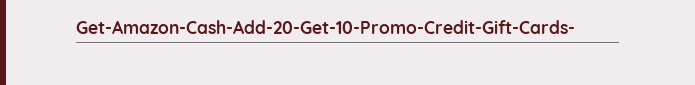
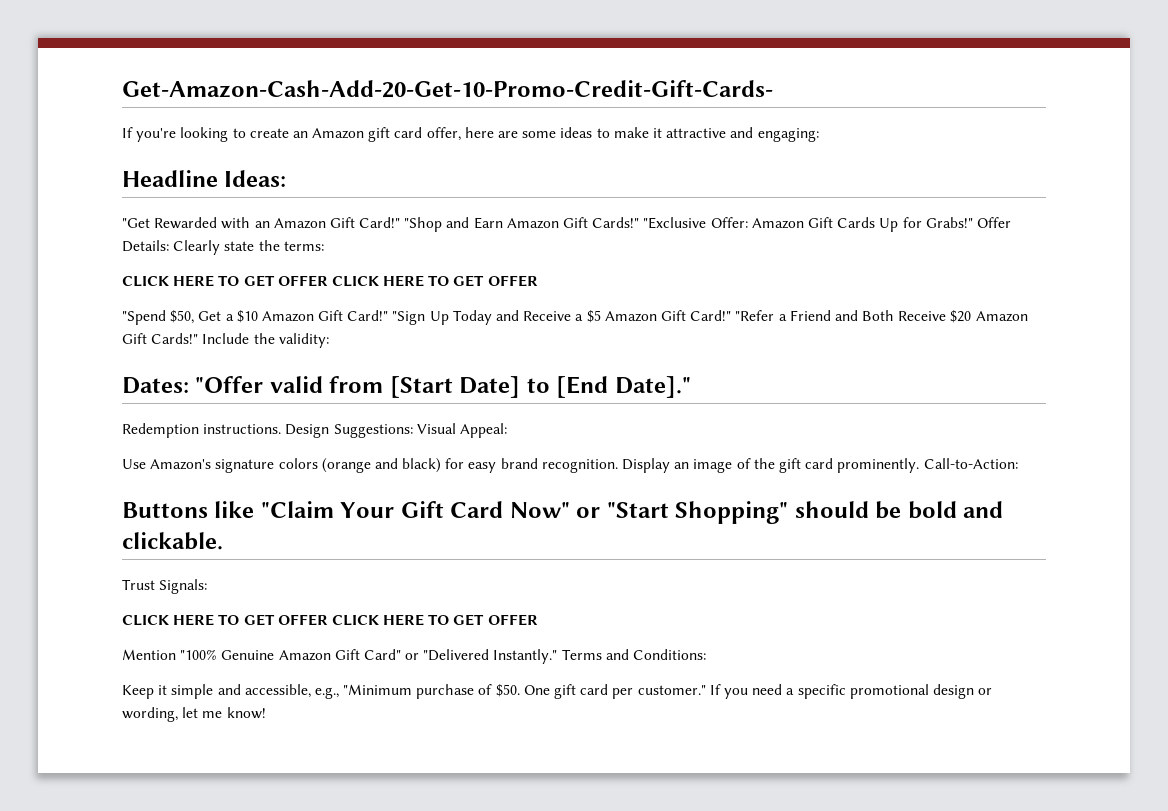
+ If you're looking to create an Amazon gift card offer, here are some ideas to make it attractive and engaging:
+ Headline Ideas:
+ "Get Rewarded with an Amazon Gift Card!" "Shop and Earn Amazon Gift Cards!" "Exclusive Offer: Amazon Gift Cards Up for Grabs!" Offer Details: Clearly state the terms:
+ CLICK HERE TO GET OFFER CLICK HERE TO GET OFFER
+ "Spend $50, Get a $10 Amazon Gift Card!" "Sign Up Today and Receive a $5 Amazon Gift Card!" "Refer a Friend and Both Receive $20 Amazon Gift Cards!" Include the validity:
+ Dates: "Offer valid from [Start Date] to [End Date]."
+ Redemption instructions. Design Suggestions: Visual Appeal:
+ Use Amazon's signature colors (orange and black) for easy brand recognition. Display an image of the gift card prominently. Call-to-Action:
+ Buttons like "Claim Your Gift Card Now" or "Start Shopping" should be bold and clickable.
+ Trust Signals:
+ CLICK HERE TO GET OFFER CLICK HERE TO GET OFFER
+ Mention "100% Genuine Amazon Gift Card" or "Delivered Instantly." Terms and Conditions:
+ Keep it simple and accessible, e.g., "Minimum purchase of $50. One gift card per customer." If you need a specific promotional design or wording, let me know!

